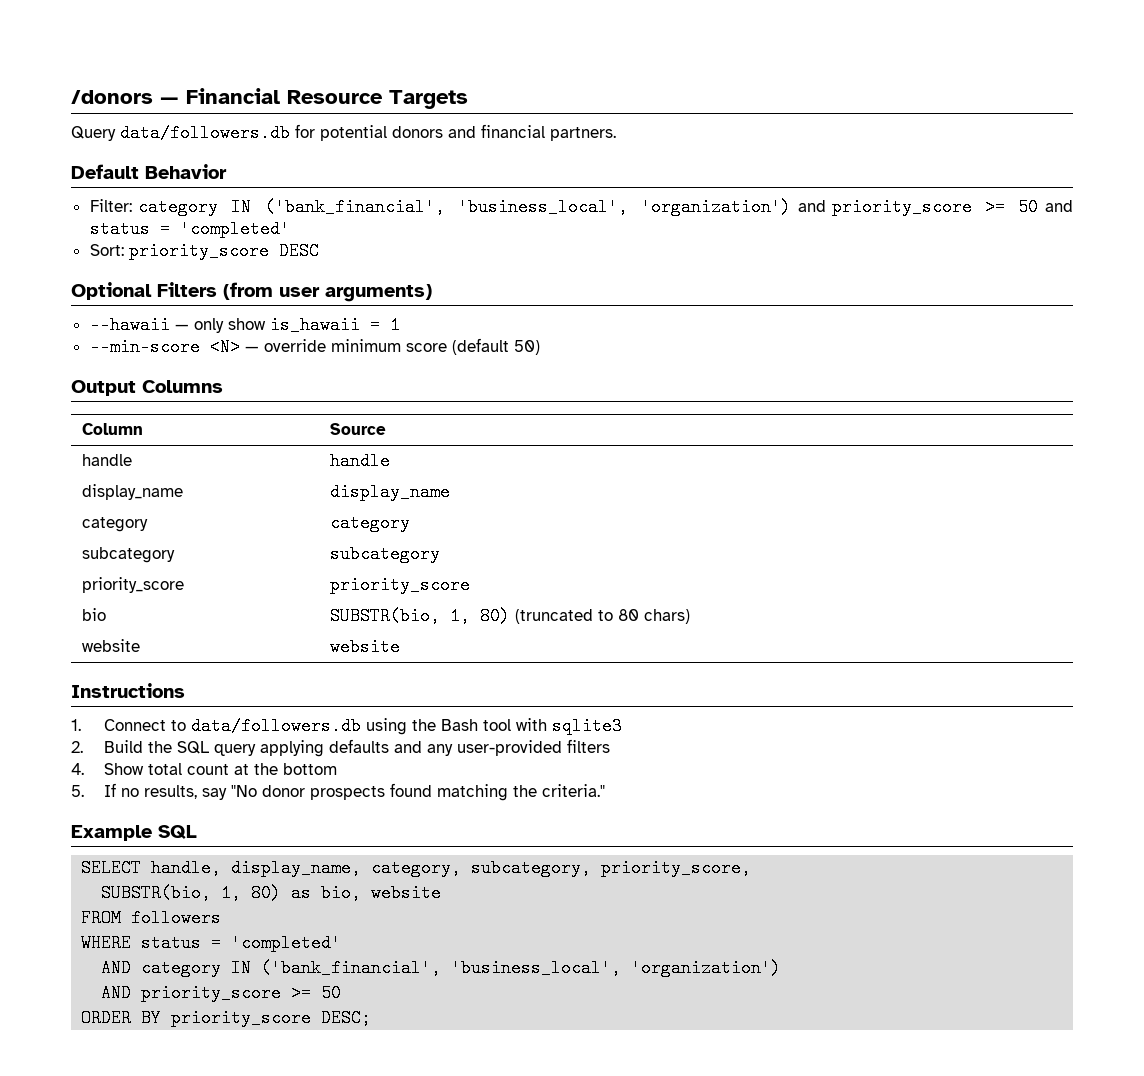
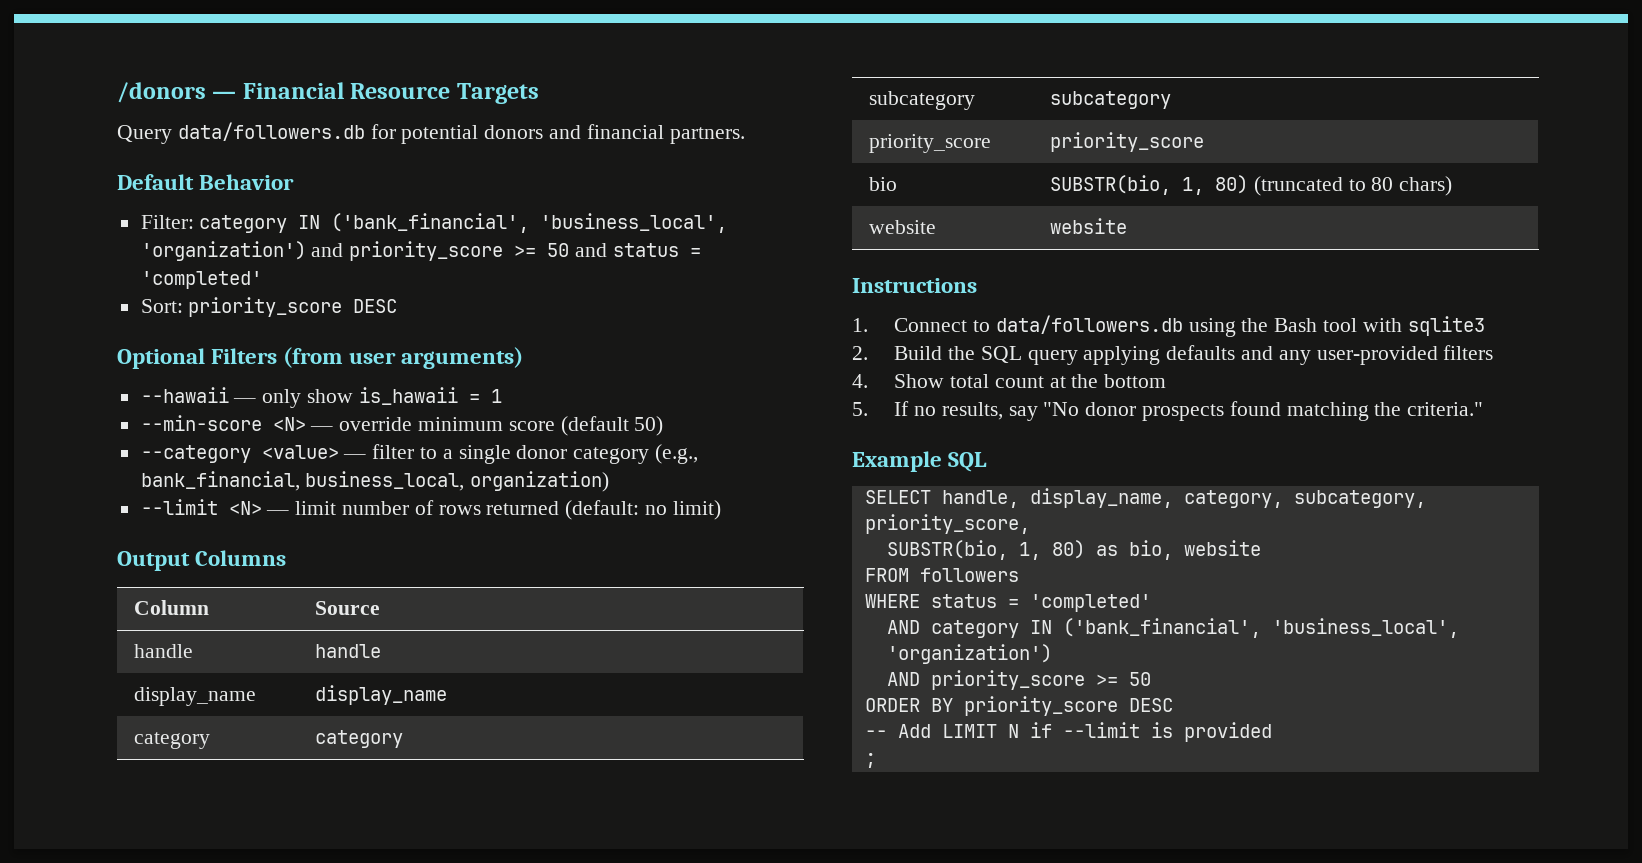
+ --category <value> — filter to a single donor category (e.g., bank_financial, business_local, organization)
+ --limit <N> — limit number of rows returned (default: no limit)
- ORDER BY priority_score DESC;
+ ORDER BY priority_score DESC
+ -- Add LIMIT N if --limit is provided
+ ;

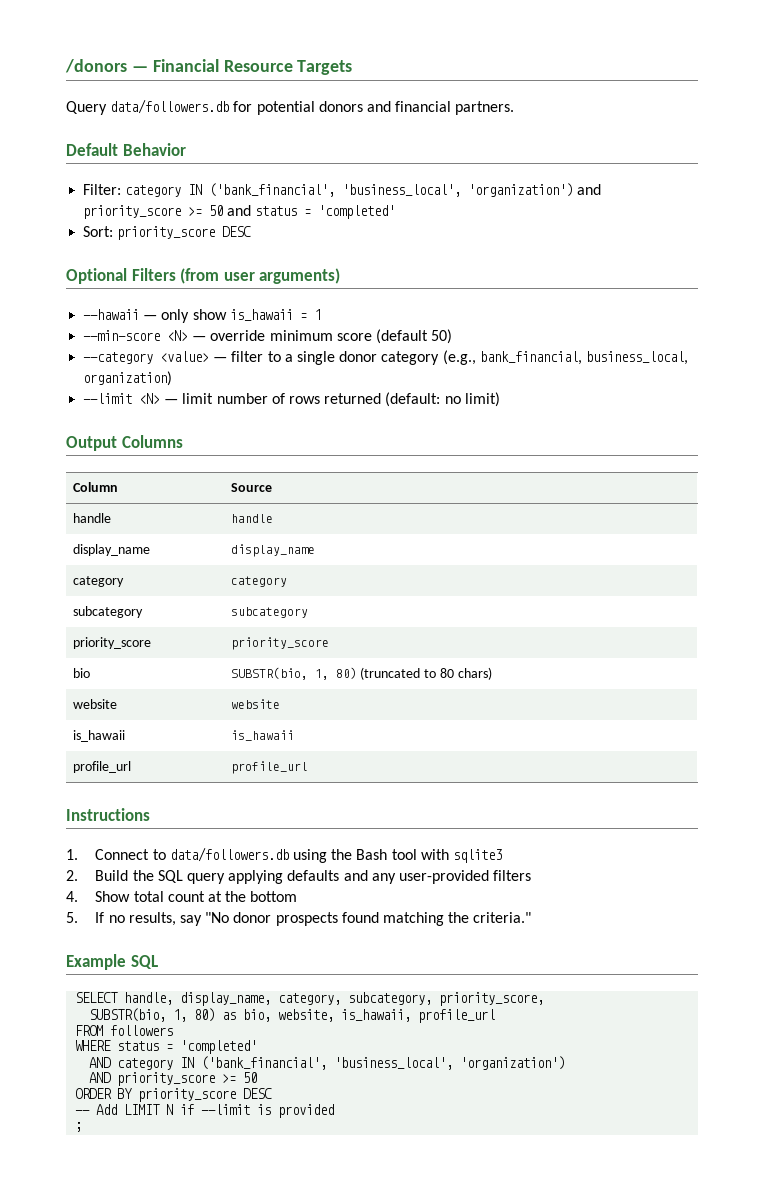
+ is_hawaii | is_hawaii
+ profile_url | profile_url
- SUBSTR(bio, 1, 80) as bio, website
+ SUBSTR(bio, 1, 80) as bio, website, is_hawaii, profile_url

